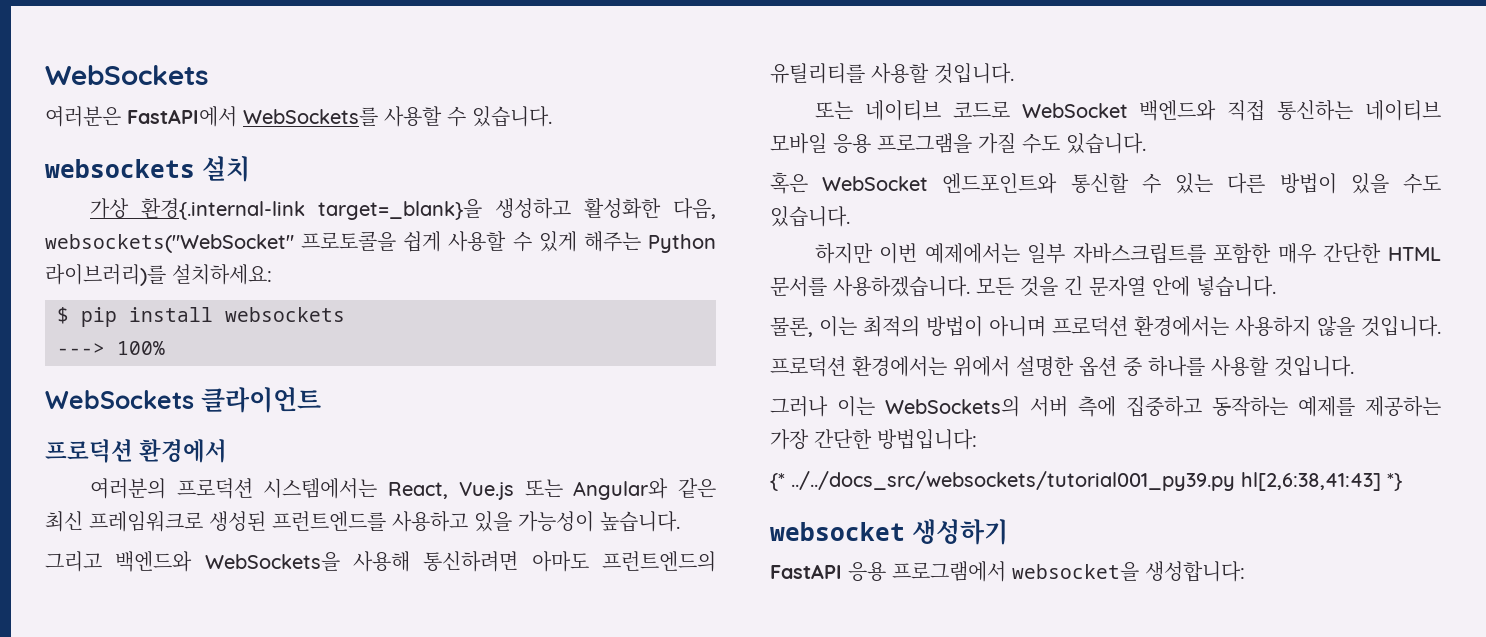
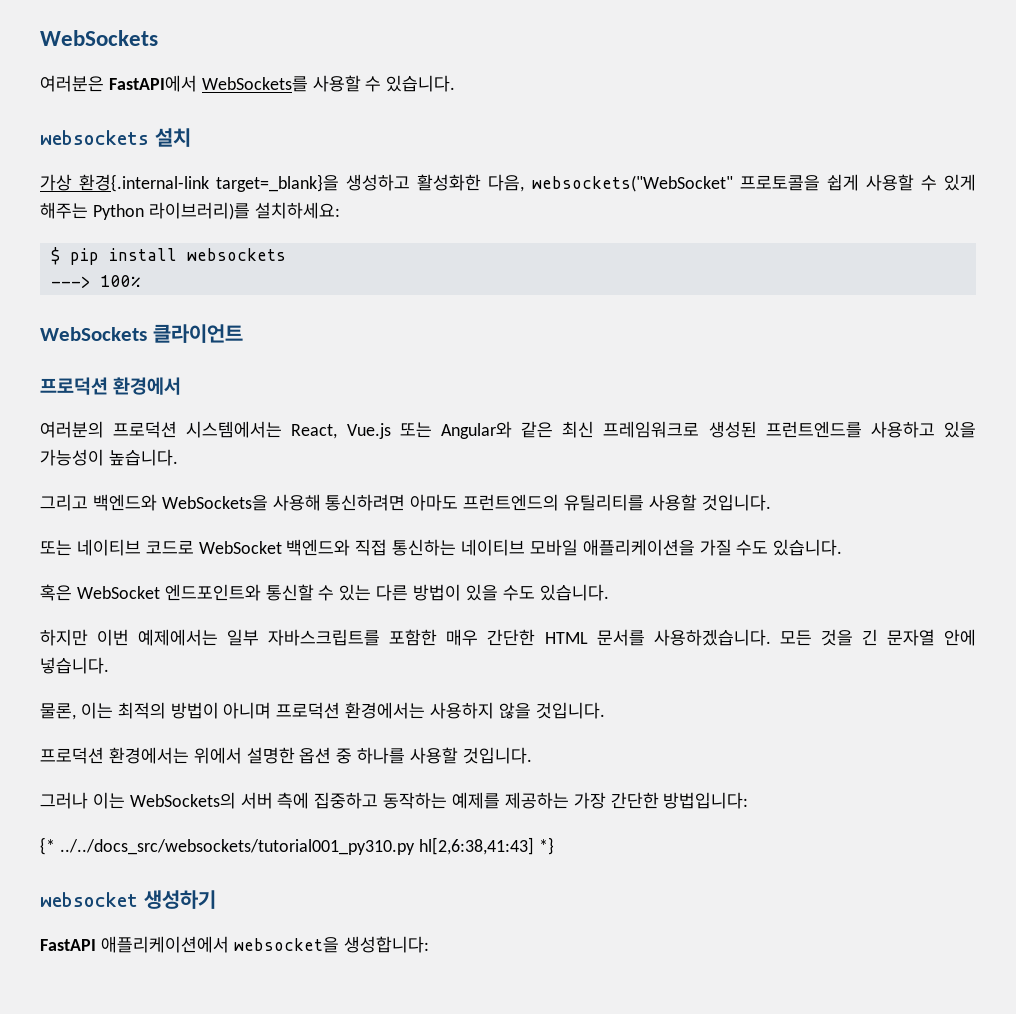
- 또는 네이티브 코드로 WebSocket 백엔드와 직접 통신하는 네이티브 모바일 응용 프로그램을 가질 수도 있습니다.
+ 또는 네이티브 코드로 WebSocket 백엔드와 직접 통신하는 네이티브 모바일 애플리케이션을 가질 수도 있습니다.
- {* ../../docs_src/websockets/tutorial001_py39.py hl[2,6:38,41:43] *}
+ {* ../../docs_src/websockets/tutorial001_py310.py hl[2,6:38,41:43] *}
- FastAPI 응용 프로그램에서 websocket을 생성합니다:
+ FastAPI 애플리케이션에서 websocket을 생성합니다:

